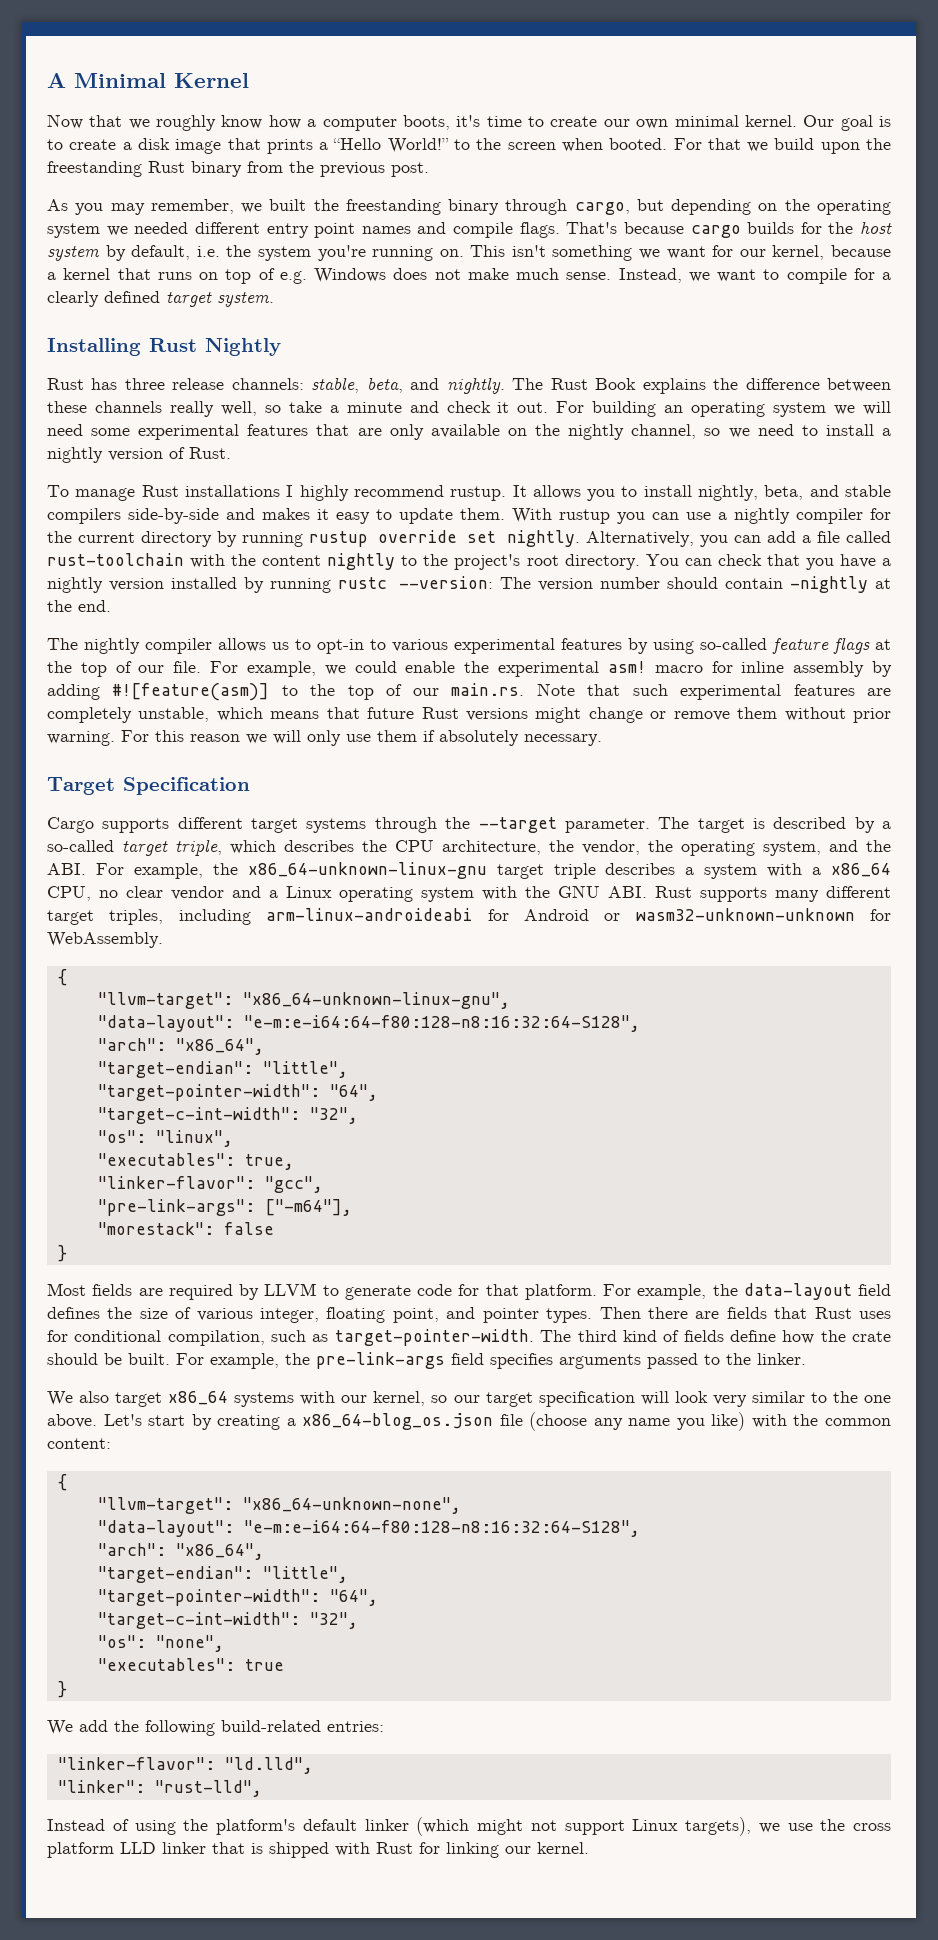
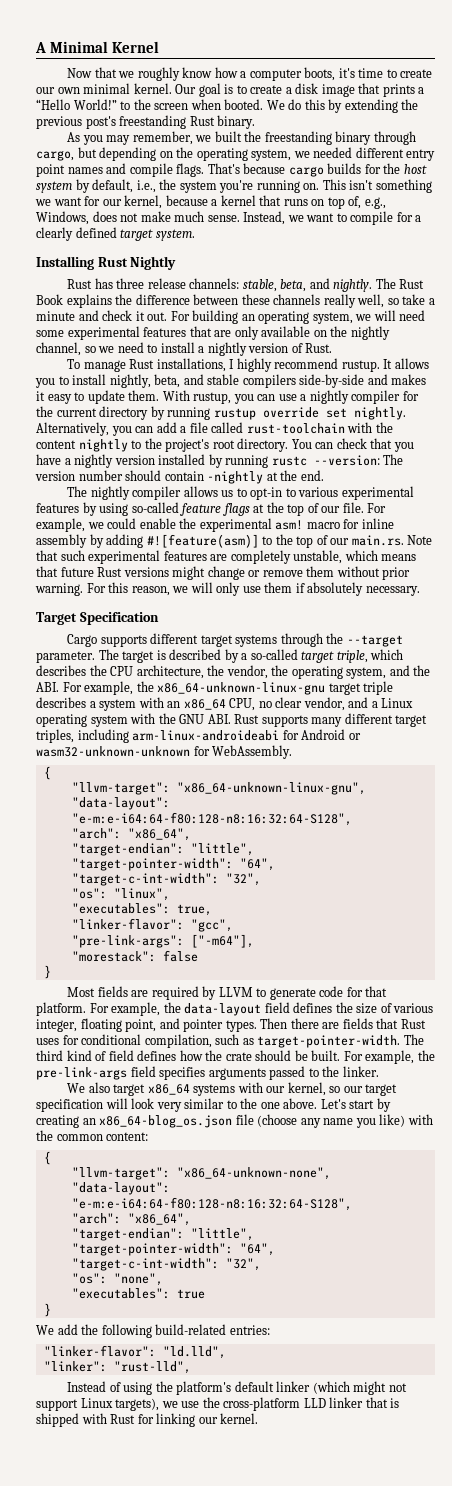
- For that we build upon the freestanding Rust binary from the previous post.
+ We do this by extending the previous post's freestanding Rust binary.
- As you may remember, we built the freestanding binary through cargo, but depending on the operating system we needed different entry point names and compile flags.
+ As you may remember, we built the freestanding binary through cargo, but depending on the operating system, we needed different entry point names and compile flags.
- That's because cargo builds for the host system by default, i.e. the system you're running on.
+ That's because cargo builds for the host system by default, i.e., the system you're running on.
- This isn't something we want for our kernel, because a kernel that runs on top of e.g. Windows does not make much sense.
+ This isn't something we want for our kernel, because a kernel that runs on top of, e.g., Windows, does not make much sense.
- For building an operating system we will need some experimental features that are only available on the nightly channel, so we need to install a nightly version of Rust.
+ For building an operating system, we will need some experimental features that are only available on the nightly channel, so we need to install a nightly version of Rust.
- To manage Rust installations I highly recommend rustup.
+ To manage Rust installations, I highly recommend rustup.
- With rustup you can use a nightly compiler for the current directory by running rustup override set nightly.
+ With rustup, you can use a nightly compiler for the current directory by running rustup override set nightly.
- For this reason we will only use them if absolutely necessary.
+ For this reason, we will only use them if absolutely necessary.
- The target is described by a so-called target triple, which describes the CPU architecture, the vendor, the operating system, and the ABI. For example, the x86_64-unknown-linux-gnu target triple describes a system with a x86_64 CPU, no clear vendor and a Linux operating system with the GNU ABI. Rust supports many different target triples, including arm-linux-androideabi for Android or wasm32-unknown-unknown for WebAssembly.
+ The target is described by a so-called target triple, which describes the CPU architecture, the vendor, the operating system, and the ABI. For example, the x86_64-unknown-linux-gnu target triple describes a system with an x86_64 CPU, no clear vendor, and a Linux operating system with the GNU ABI. Rust supports many different target triples, including arm-linux-androideabi for Android or wasm32-unknown-unknown for WebAssembly.
- The third kind of fields define how the crate should be built.
+ The third kind of field defines how the crate should be built.
- Let's start by creating a x86_64-blog_os.json file (choose any name you like) with the common content:
+ Let's start by creating an x86_64-blog_os.json file (choose any name you like) with the common content:
- Instead of using the platform's default linker (which might not support Linux targets), we use the cross platform LLD linker that is shipped with Rust for linking our kernel.
+ Instead of using the platform's default linker (which might not support Linux targets), we use the cross-platform LLD linker that is shipped with Rust for linking our kernel.

